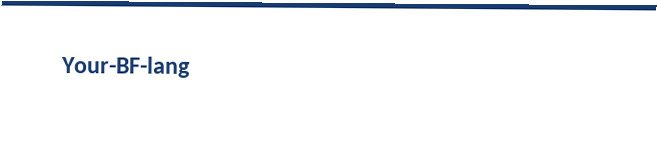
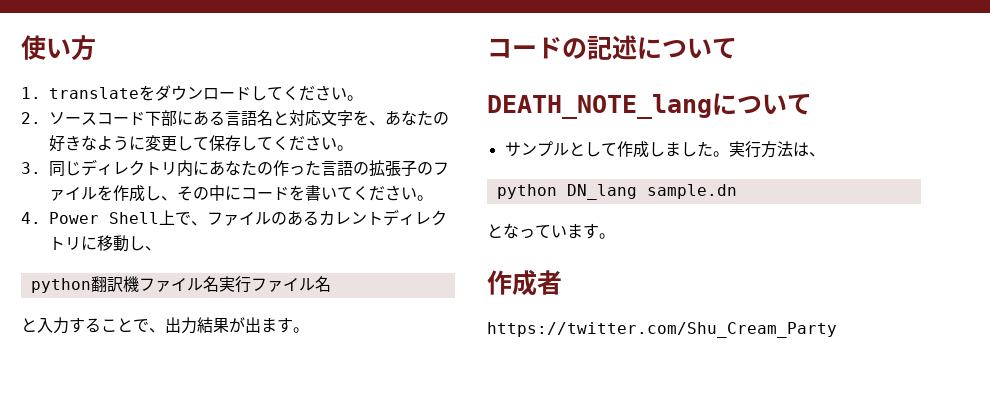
- Your-BF-lang
+ 使い方
+ 1. translateをダウンロードしてください。
+ 2.ソースコード下部にある言語名と対応文字を、あなたの好きなように変更して保存してください。
+ 3.同じディレクトリ内にあなたの作った言語の拡張子のファイルを作成し、その中にコードを書いてください。
+ 4. Power Shell上で、ファイルのあるカレントディレクトリに移動し、
+ python翻訳機ファイル名実行ファイル名
+ と入力することで、出力結果が出ます。
+ コードの記述について
+ DEATH_NOTE_langについて
+ サンプルとして作成しました。実行方法は、
+ python DN_lang sample.dn
+ となっています。
+ 作成者
+ https://twitter.com/Shu_Cream_Party

